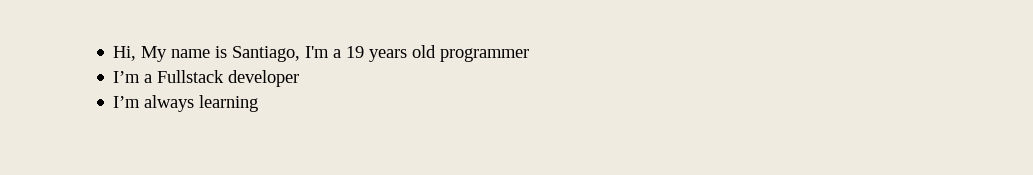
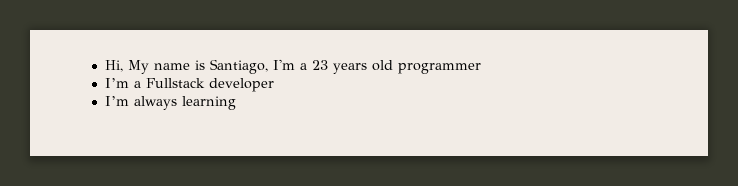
- Hi, My name is Santiago, I'm a 19 years old programmer
+ Hi, My name is Santiago, I'm a 23 years old programmer

